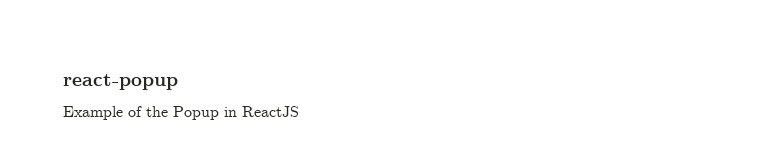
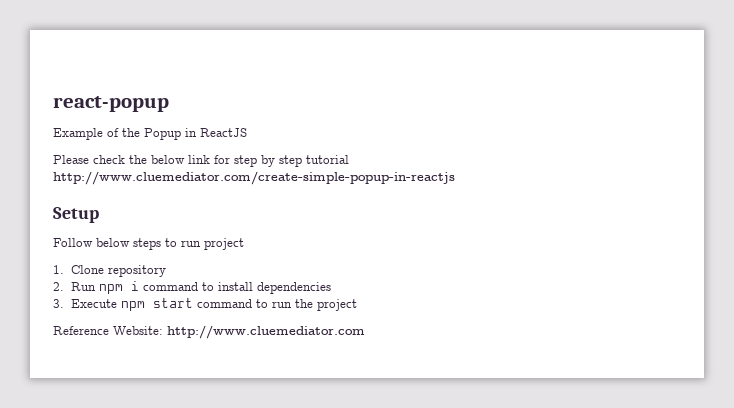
+ Please check the below link for step by step tutorial http://www.cluemediator.com/create-simple-popup-in-reactjs
+ Setup
+ Follow below steps to run project
+ 1. Clone repository
+ 2. Run npm i command to install dependencies
+ 3. Execute npm start command to run the project
+ Reference Website: http://www.cluemediator.com

